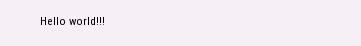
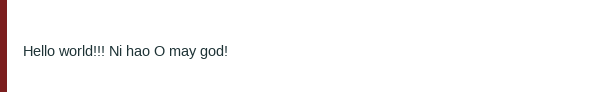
+ Ni hao O may god!

